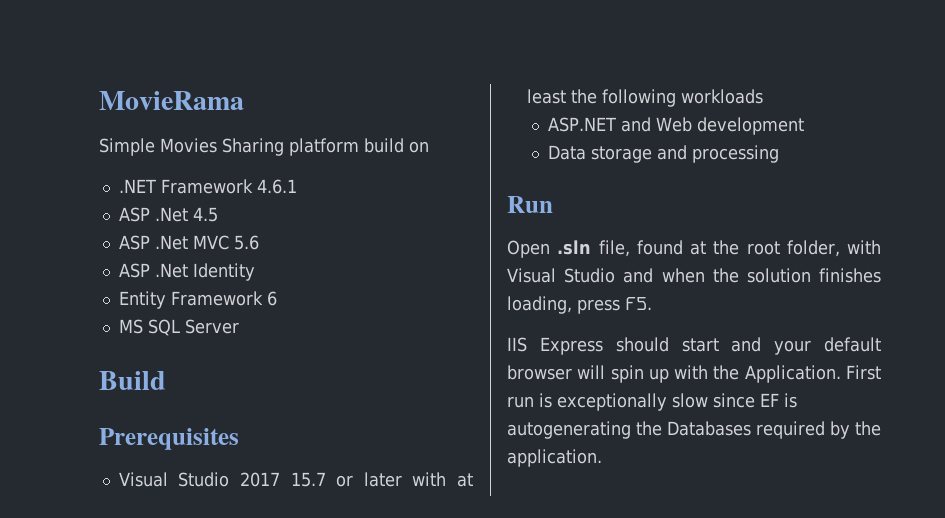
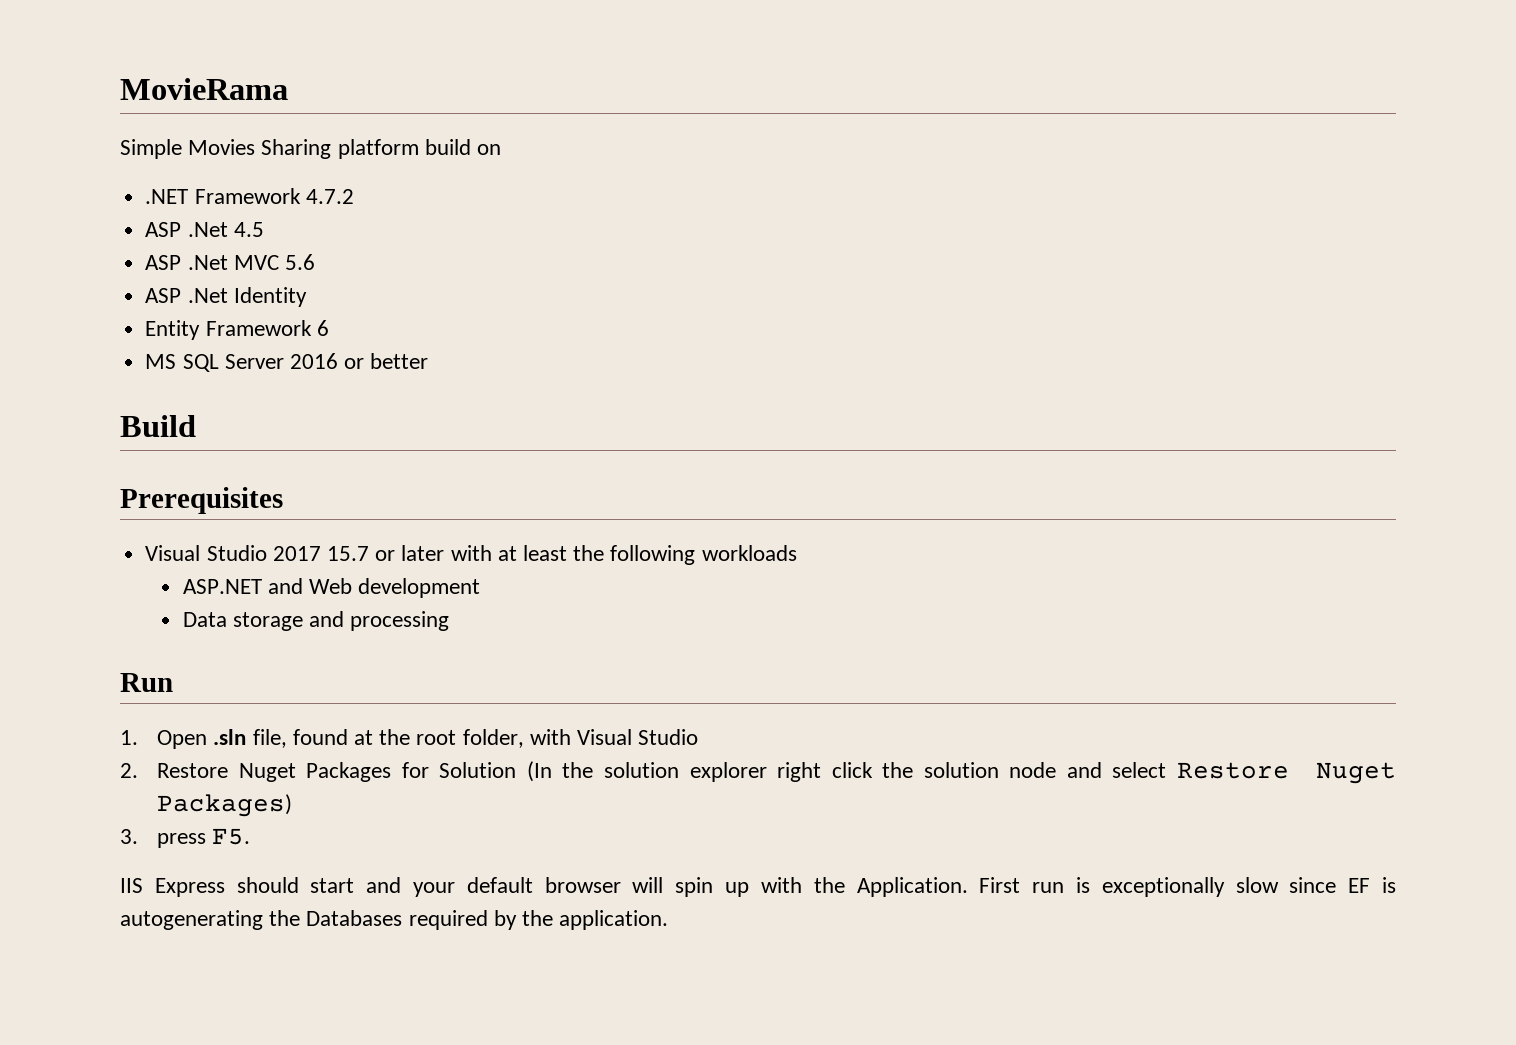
- .NET Framework 4.6.1
+ .NET Framework 4.7.2
- MS SQL Server
+ MS SQL Server 2016 or better
- Open .sln file, found at the root folder, with Visual Studio and when the solution finishes loading, press F5.
+ 1. Open .sln file, found at the root folder, with Visual Studio
+ 2. Restore Nuget Packages for Solution (In the solution explorer right click the solution node and select Restore Nuget Packages)
+ 3. press F5.

